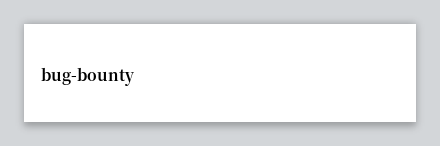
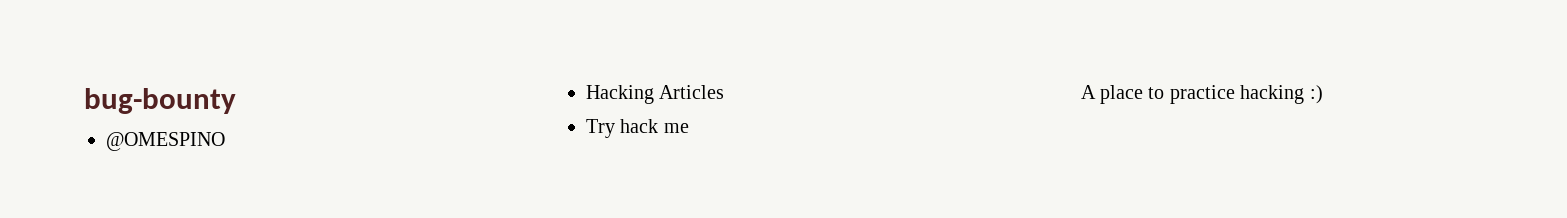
+ @OMESPINO
+ Hacking Articles
+ Try hack me
+ A place to practice hacking :)

